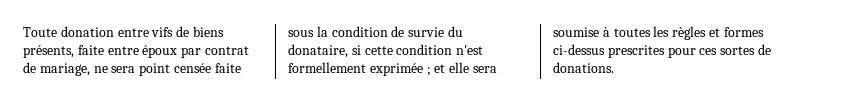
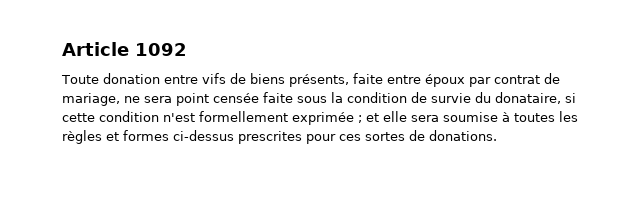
+ Article 1092

